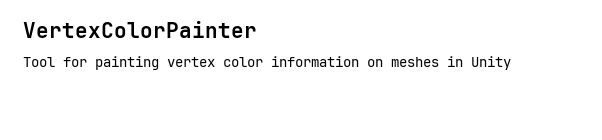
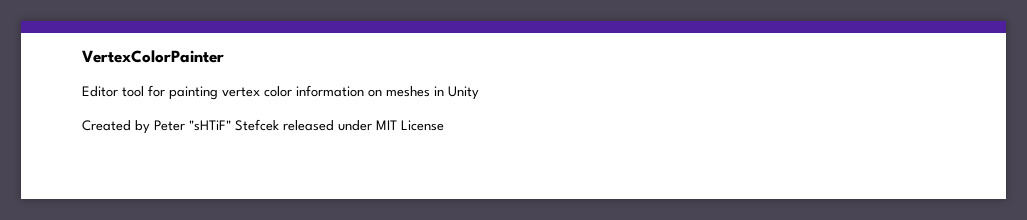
- Tool for painting vertex color information on meshes in Unity
+ Editor tool for painting vertex color information on meshes in Unity
+ Created by Peter "sHTiF" Stefcek released under MIT License

